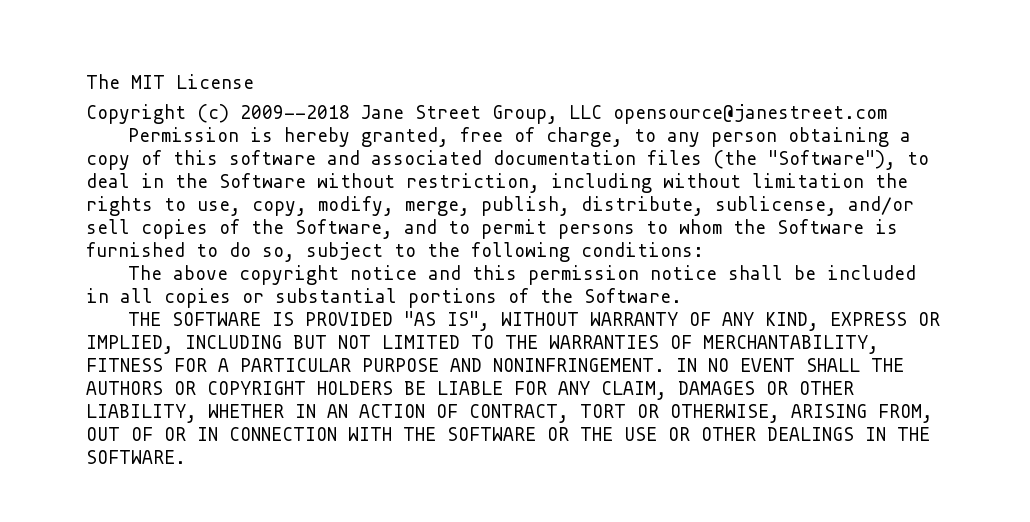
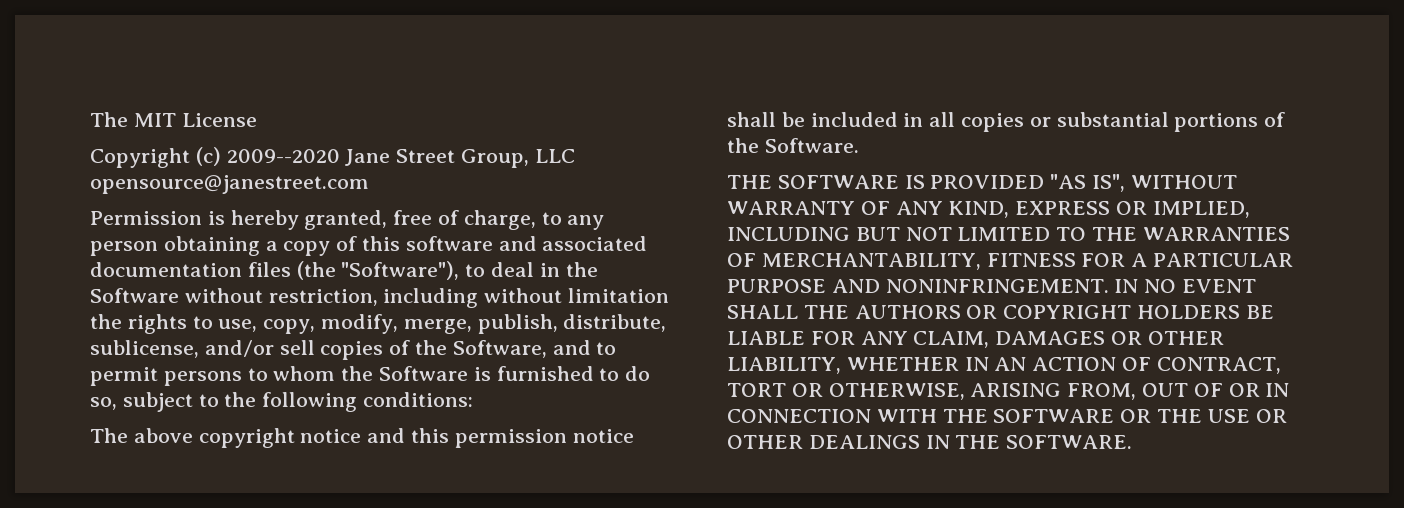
- Copyright (c) 2009--2018 Jane Street Group, LLC opensource@janestreet.com
+ Copyright (c) 2009--2020 Jane Street Group, LLC opensource@janestreet.com

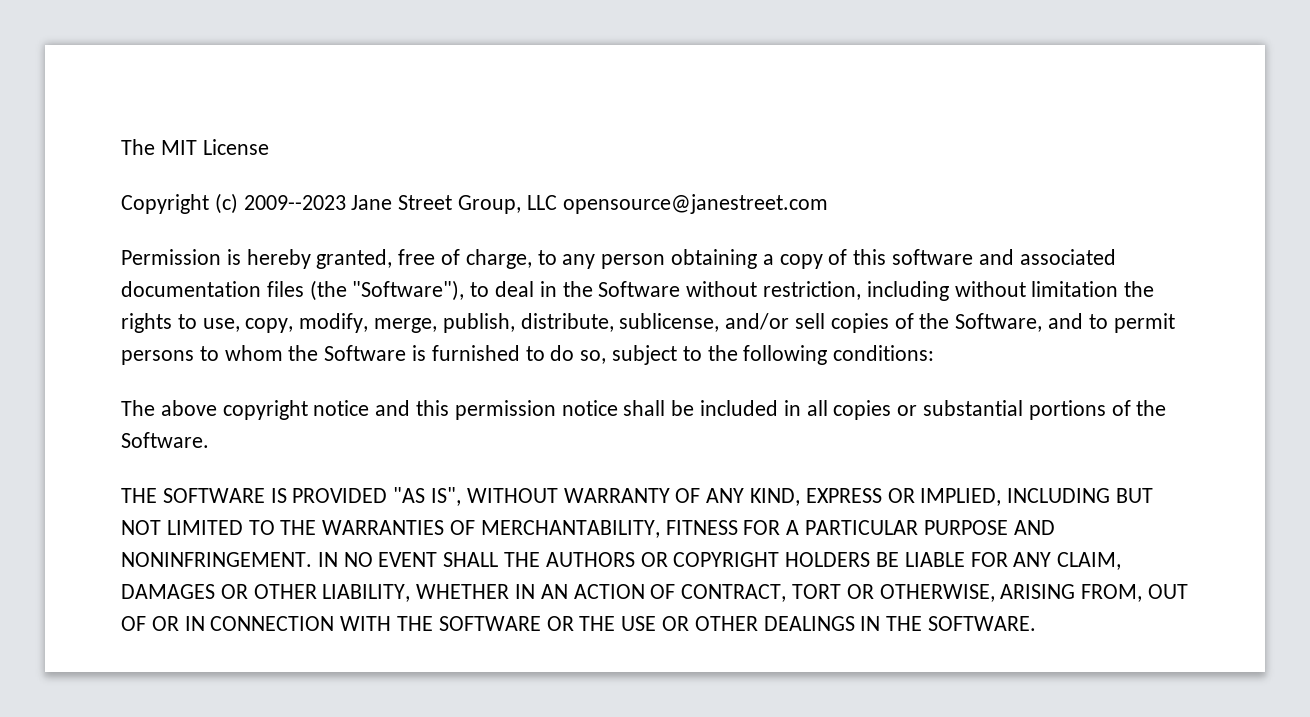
- Copyright (c) 2009--2020 Jane Street Group, LLC opensource@janestreet.com
+ Copyright (c) 2009--2023 Jane Street Group, LLC opensource@janestreet.com

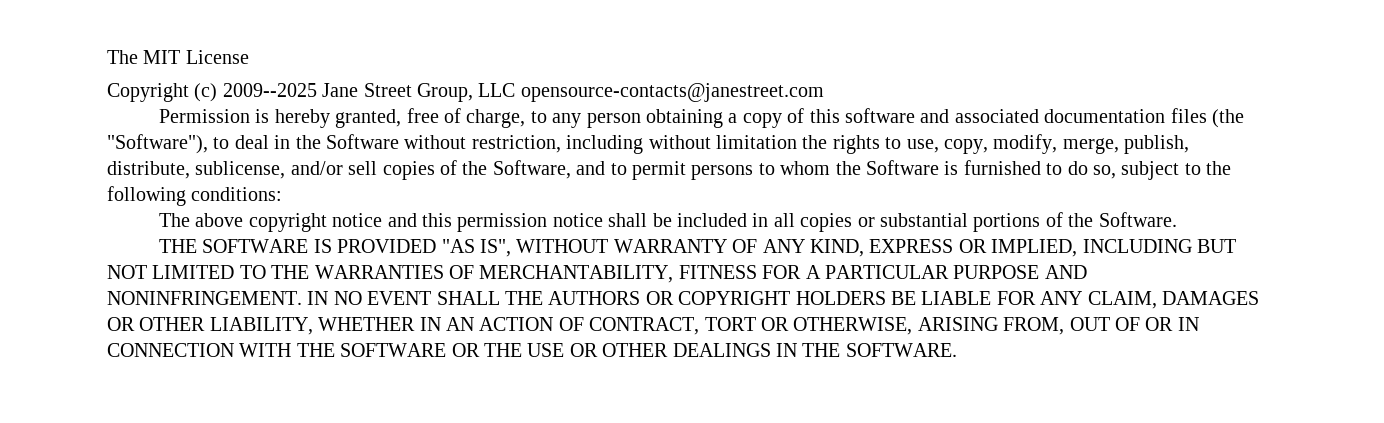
- Copyright (c) 2009--2023 Jane Street Group, LLC opensource@janestreet.com
+ Copyright (c) 2009--2025 Jane Street Group, LLC opensource-contacts@janestreet.com

